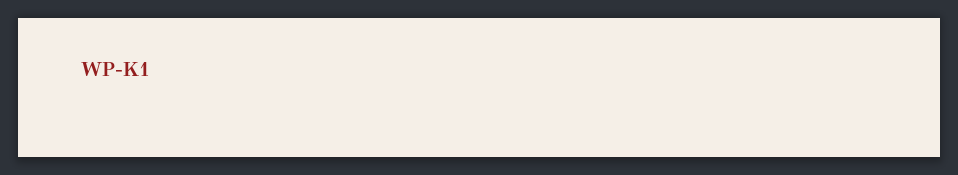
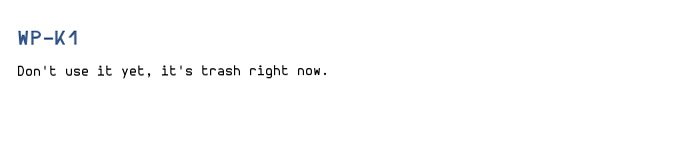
+ Don't use it yet, it's trash right now.

